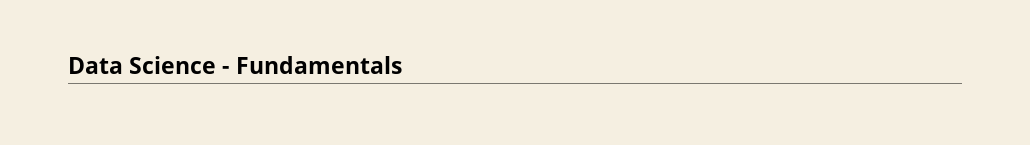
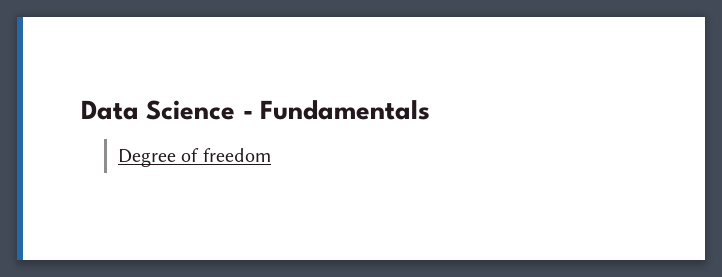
+ Degree of freedom

